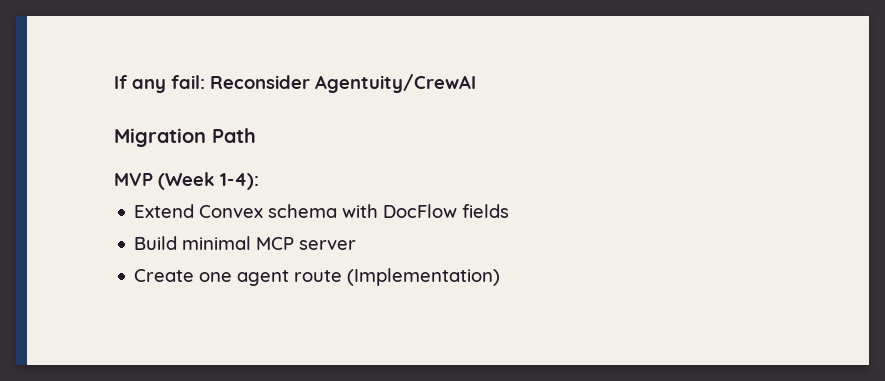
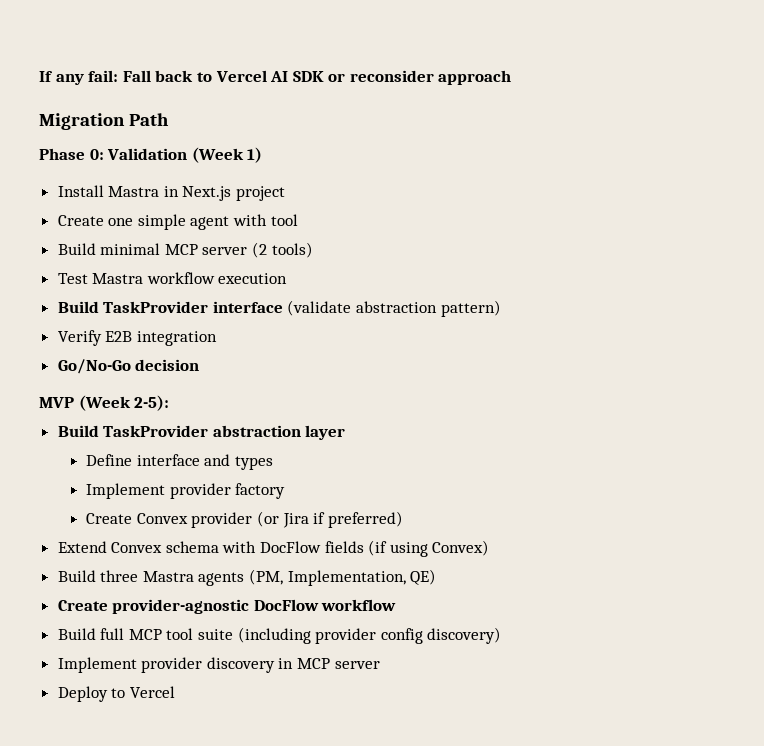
- If any fail: Reconsider Agentuity/CrewAI
+ If any fail: Fall back to Vercel AI SDK or reconsider approach
  Migration Path
- MVP (Week 1-4):
+ Phase 0: Validation (Week 1)
+ Install Mastra in Next.js project
+ Create one simple agent with tool
+ Build minimal MCP server (2 tools)
+ Test Mastra workflow execution
+ Build TaskProvider interface (validate abstraction pattern)
+ Verify E2B integration
+ Go/No-Go decision
+ MVP (Week 2-5):
+ Build TaskProvider abstraction layer
+ Define interface and types
+ Implement provider factory
+ Create Convex provider (or Jira if preferred)
- Extend Convex schema with DocFlow fields
- Build minimal MCP server
- Create one agent route (Implementation)
+ Extend Convex schema with DocFlow fields (if using Convex)
+ Build three Mastra agents (PM, Implementation, QE)
+ Create provider-agnostic DocFlow workflow
+ Build full MCP tool suite (including provider config discovery)
+ Implement provider discovery in MCP server
+ Deploy to Vercel

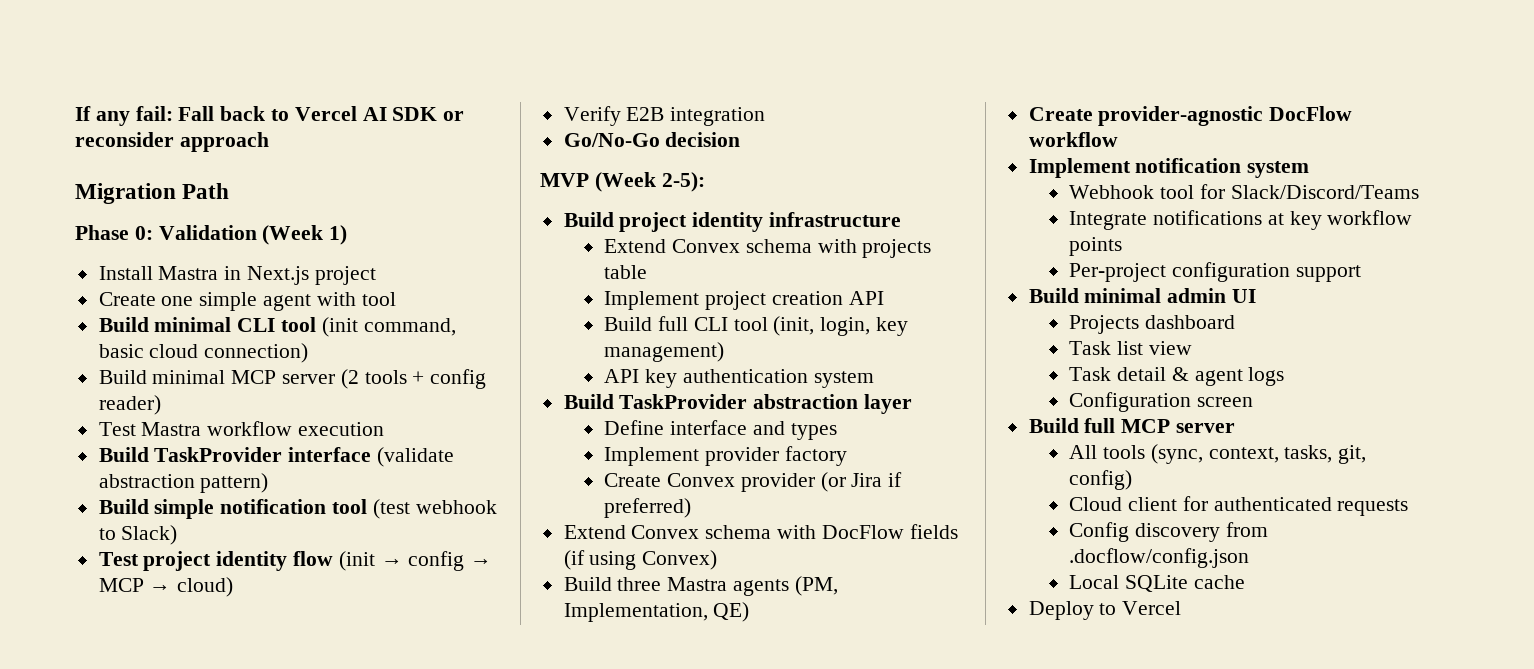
+ Build minimal CLI tool (init command, basic cloud connection)
- Build minimal MCP server (2 tools)
+ Build minimal MCP server (2 tools + config reader)
+ Build simple notification tool (test webhook to Slack)
+ Test project identity flow (init → config → MCP → cloud)
+ Build project identity infrastructure
+ Extend Convex schema with projects table
+ Implement project creation API
+ Build full CLI tool (init, login, key management)
+ API key authentication system
- Build full MCP tool suite (including provider config discovery)
- Implement provider discovery in MCP server
+ Implement notification system
+ Webhook tool for Slack/Discord/Teams
+ Integrate notifications at key workflow points
+ Per-project configuration support
+ Build minimal admin UI
+ Projects dashboard
+ Task list view
+ Task detail & agent logs
+ Configuration screen
+ Build full MCP server
+ All tools (sync, context, tasks, git, config)
+ Cloud client for authenticated requests
+ Config discovery from .docflow/config.json
+ Local SQLite cache

